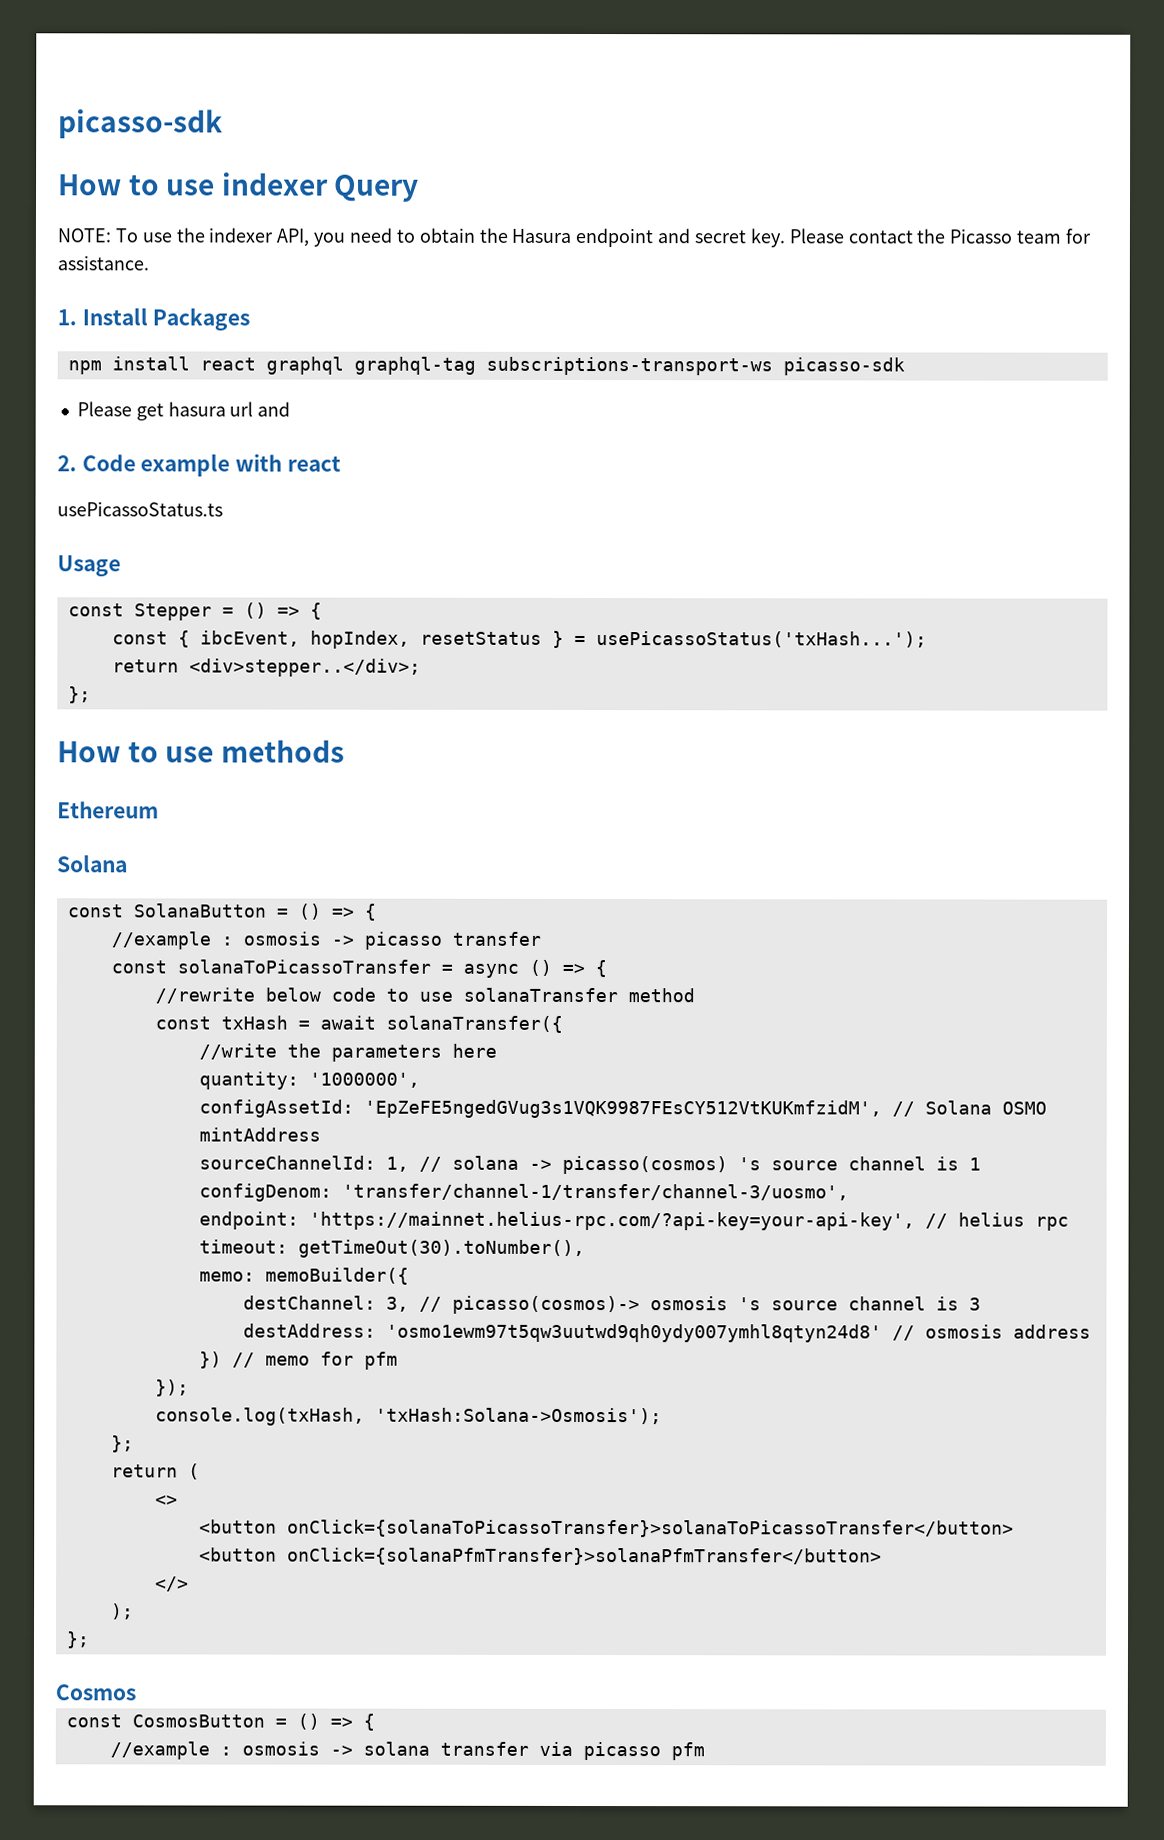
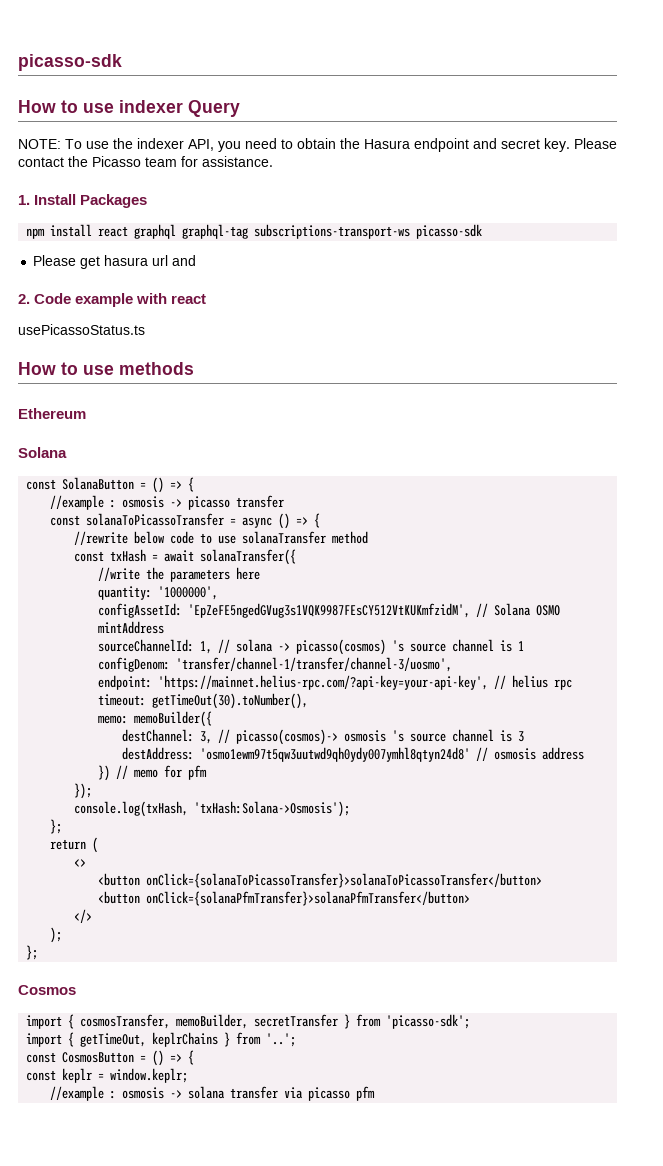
- Usage
- const Stepper = () => {
- const { ibcEvent, hopIndex, resetStatus } = usePicassoStatus('txHash...');
- return <div>stepper..</div>;
- };
+ import { cosmosTransfer, memoBuilder, secretTransfer } from 'picasso-sdk';
+ import { getTimeOut, keplrChains } from '..';
+ const keplr = window.keplr;

